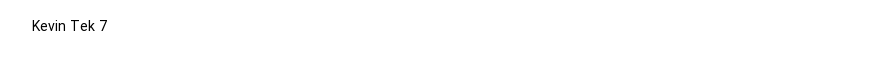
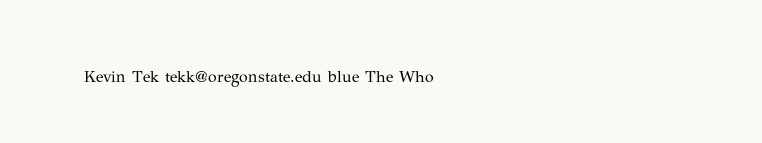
- Kevin Tek 7
+ Kevin Tek tekk@oregonstate.edu blue The Who

